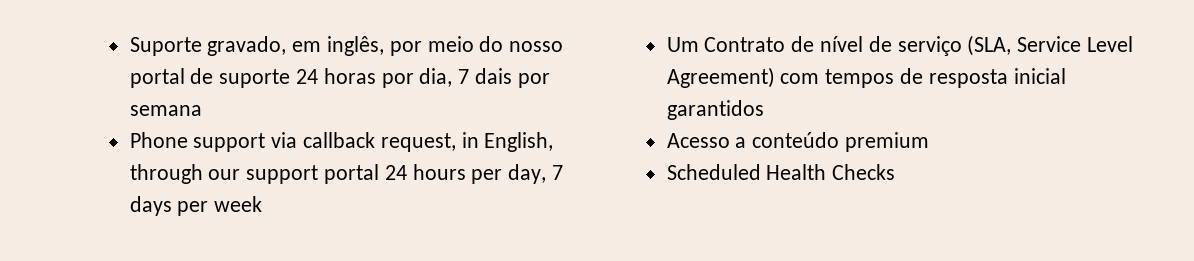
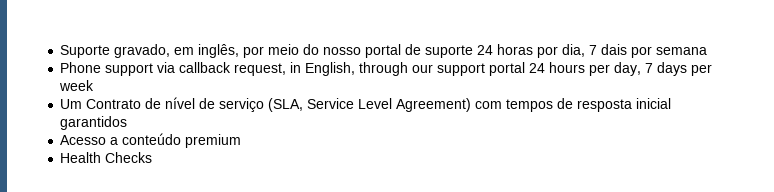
- Scheduled Health Checks
+ Health Checks

